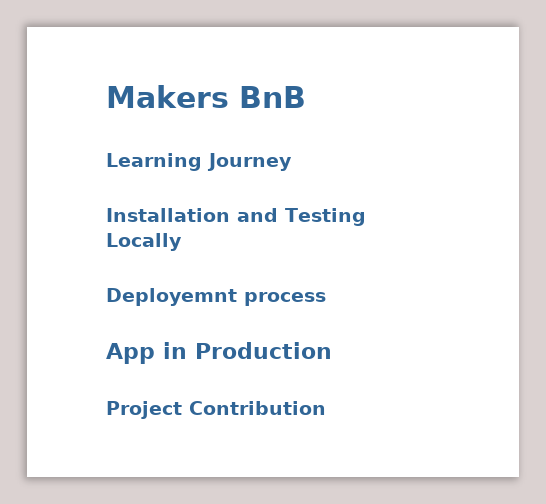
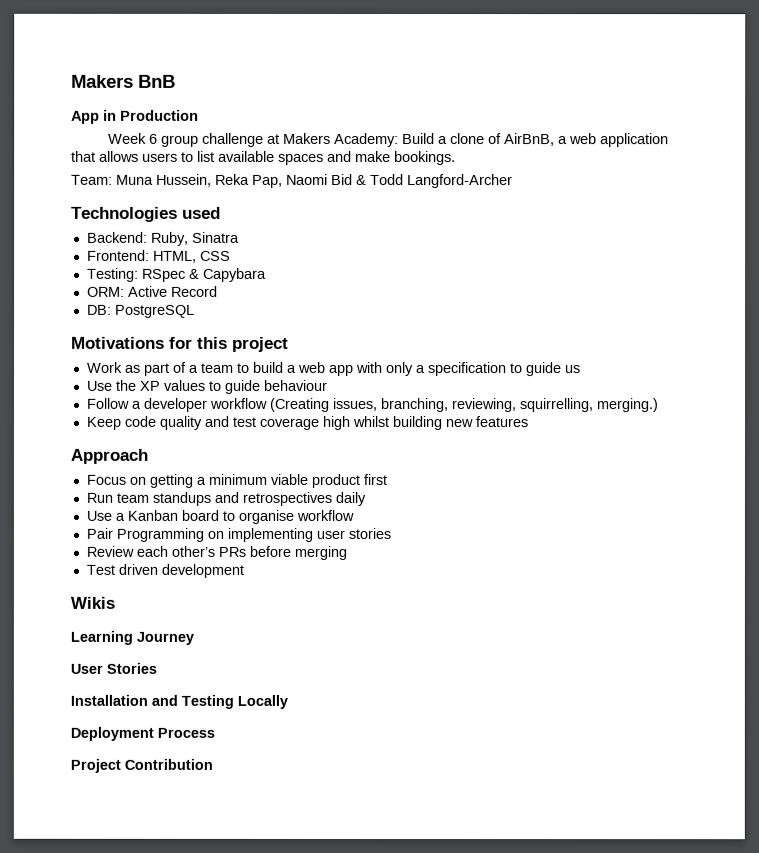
+ App in Production
+ Week 6 group challenge at Makers Academy: Build a clone of AirBnB, a web application that allows users to list available spaces and make bookings.
+ Team: Muna Hussein, Reka Pap, Naomi Bid & Todd Langford-Archer
+ Technologies used
+ Backend: Ruby, Sinatra
+ Frontend: HTML, CSS
+ Testing: RSpec & Capybara
+ ORM: Active Record
+ DB: PostgreSQL
+ Motivations for this project
+ Work as part of a team to build a web app with only a specification to guide us
+ Use the XP values to guide behaviour
+ Follow a developer workflow (Creating issues, branching, reviewing, squirrelling, merging.)
+ Keep code quality and test coverage high whilst building new features
+ Approach
+ Focus on getting a minimum viable product first
+ Run team standups and retrospectives daily
+ Use a Kanban board to organise workflow
+ Pair Programming on implementing user stories
+ Review each other’s PRs before merging
+ Test driven development
+ Wikis
+ User Stories
- Deployemnt process
- App in Production
+ Deployment Process

